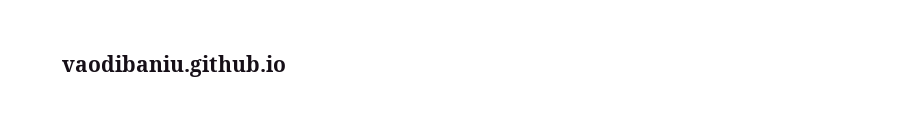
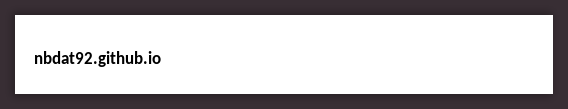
- vaodibaniu.github.io
+ nbdat92.github.io

